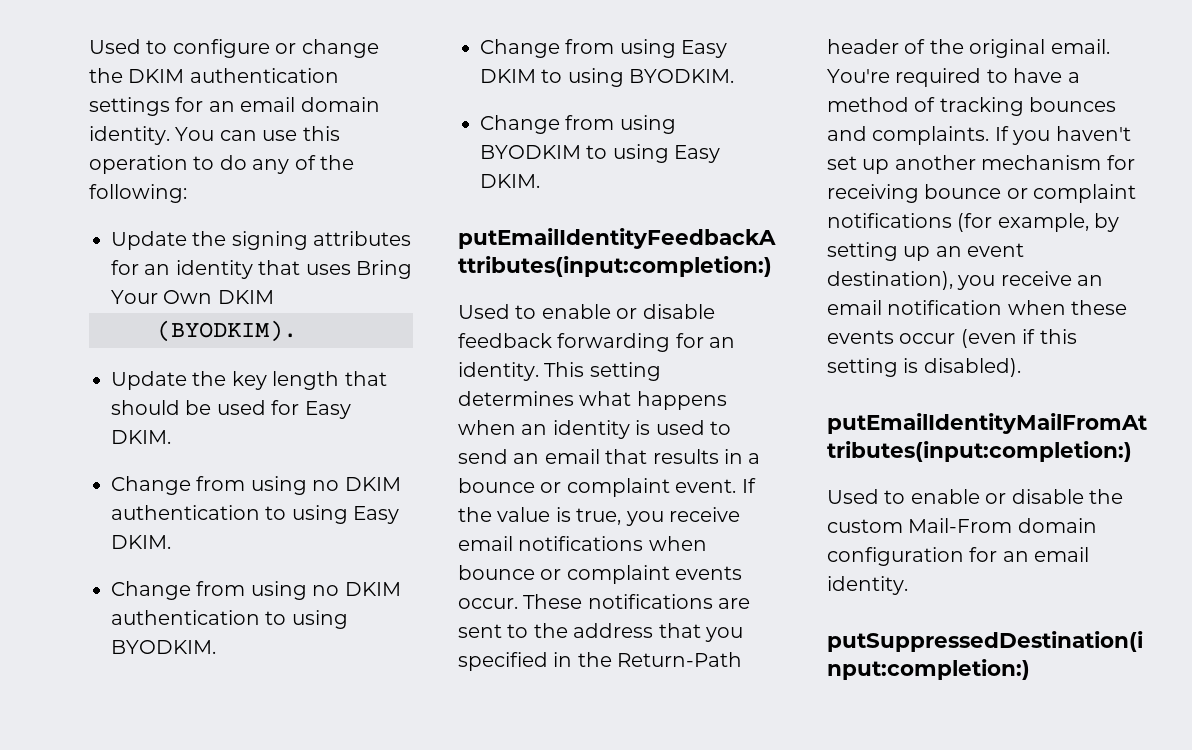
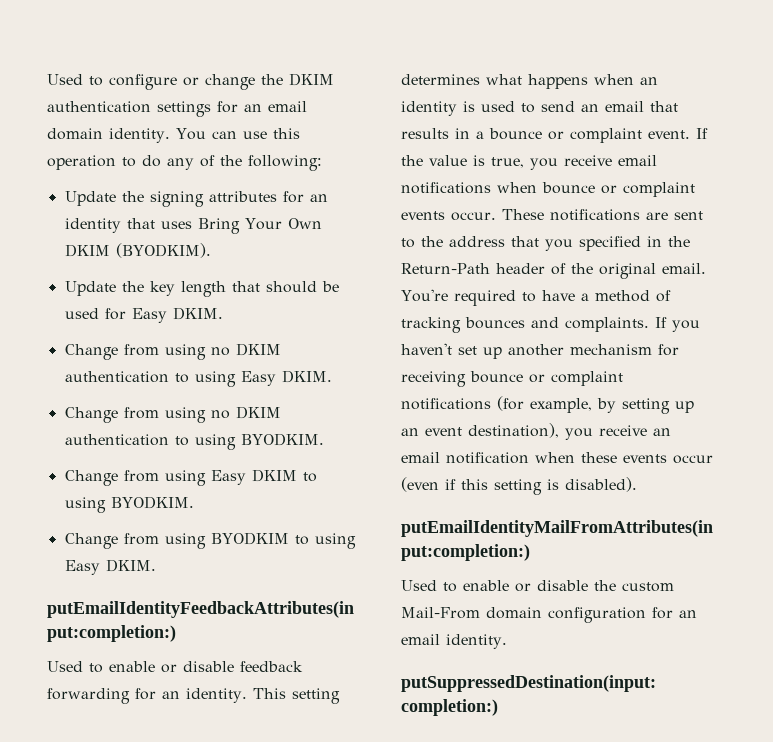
- Update the signing attributes for an identity that uses Bring Your Own DKIM
- (BYODKIM).
+ Update the signing attributes for an identity that uses Bring Your Own DKIM (BYODKIM).

